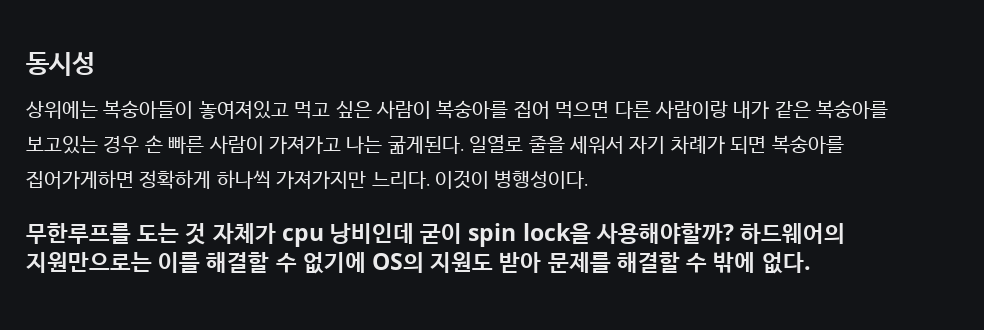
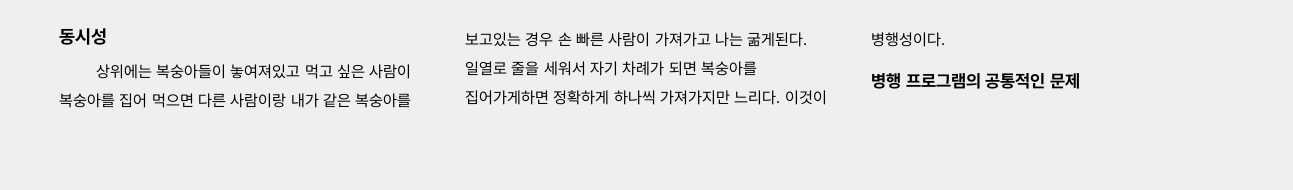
- 무한루프를 도는 것 자체가 cpu 낭비인데 굳이 spin lock을 사용해야할까? 하드웨어의 지원만으로는 이를 해결할 수 없기에 OS의 지원도 받아 문제를 해결할 수 밖에 없다.
+ 병행 프로그램의 공통적인 문제

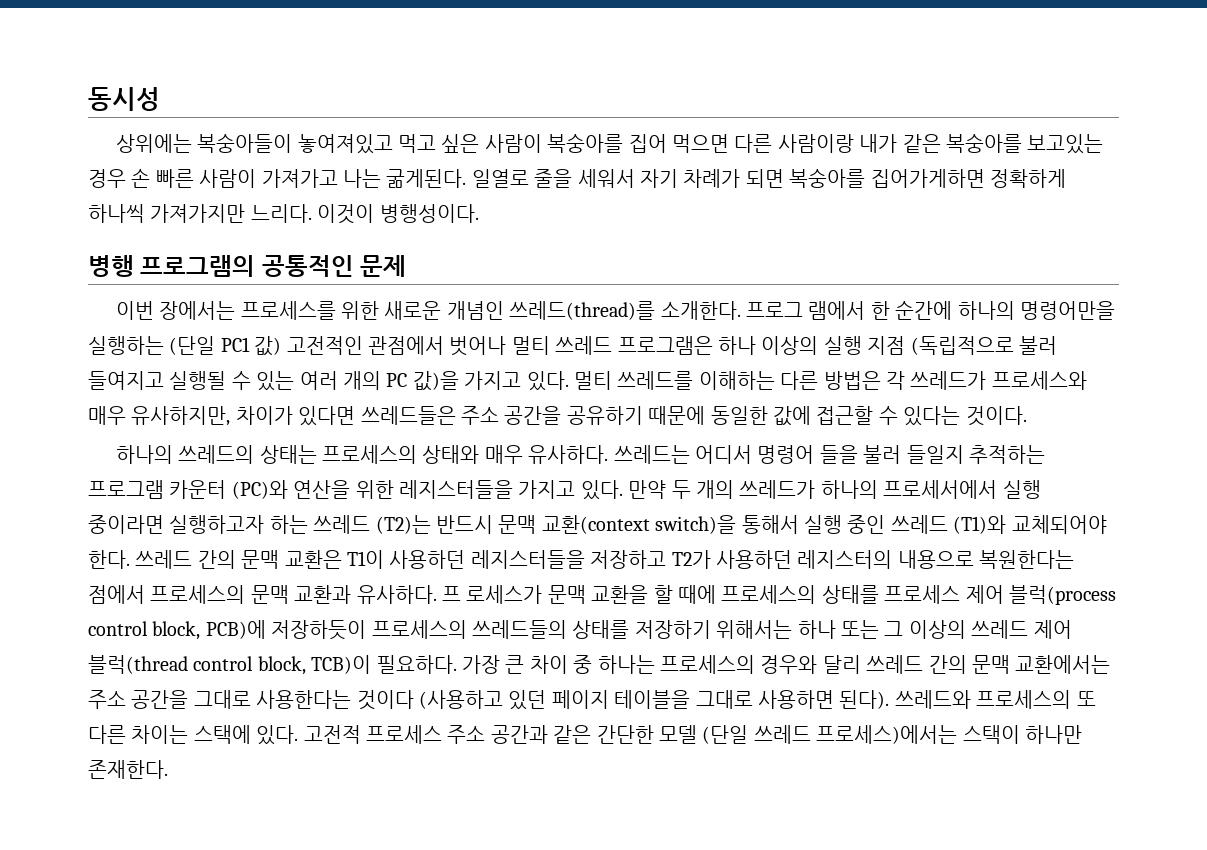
+ 이번 장에서는 프로세스를 위한 새로운 개념인 쓰레드(thread)를 소개한다. 프로그 램에서 한 순간에 하나의 명령어만을 실행하는 (단일 PC1 값) 고전적인 관점에서 벗어나 멀티 쓰레드 프로그램은 하나 이상의 실행 지점 (독립적으로 불러 들여지고 실행될 수 있는 여러 개의 PC 값)을 가지고 있다. 멀티 쓰레드를 이해하는 다른 방법은 각 쓰레드가 프로세스와 매우 유사하지만, 차이가 있다면 쓰레드들은 주소 공간을 공유하기 때문에 동일한 값에 접근할 수 있다는 것이다.
+ 하나의 쓰레드의 상태는 프로세스의 상태와 매우 유사하다. 쓰레드는 어디서 명령어 들을 불러 들일지 추적하는 프로그램 카운터 (PC)와 연산을 위한 레지스터들을 가지고 있다. 만약 두 개의 쓰레드가 하나의 프로세서에서 실행 중이라면 실행하고자 하는 쓰레드 (T2)는 반드시 문맥 교환(context switch)을 통해서 실행 중인 쓰레드 (T1)와 교체되어야 한다. 쓰레드 간의 문맥 교환은 T1이 사용하던 레지스터들을 저장하고 T2가 사용하던 레지스터의 내용으로 복원한다는 점에서 프로세스의 문맥 교환과 유사하다. 프 로세스가 문맥 교환을 할 때에 프로세스의 상태를 프로세스 제어 블럭(process control block, PCB)에 저장하듯이 프로세스의 쓰레드들의 상태를 저장하기 위해서는 하나 또는 그 이상의 쓰레드 제어 블럭(thread control block, TCB)이 필요하다. 가장 큰 차이 중 하나는 프로세스의 경우와 달리 쓰레드 간의 문맥 교환에서는 주소 공간을 그대로 사용한다는 것이다 (사용하고 있던 페이지 테이블을 그대로 사용하면 된다). 쓰레드와 프로세스의 또 다른 차이는 스택에 있다. 고전적 프로세스 주소 공간과 같은 간단한 모델 (단일 쓰레드 프로세스)에서는 스택이 하나만 존재한다.

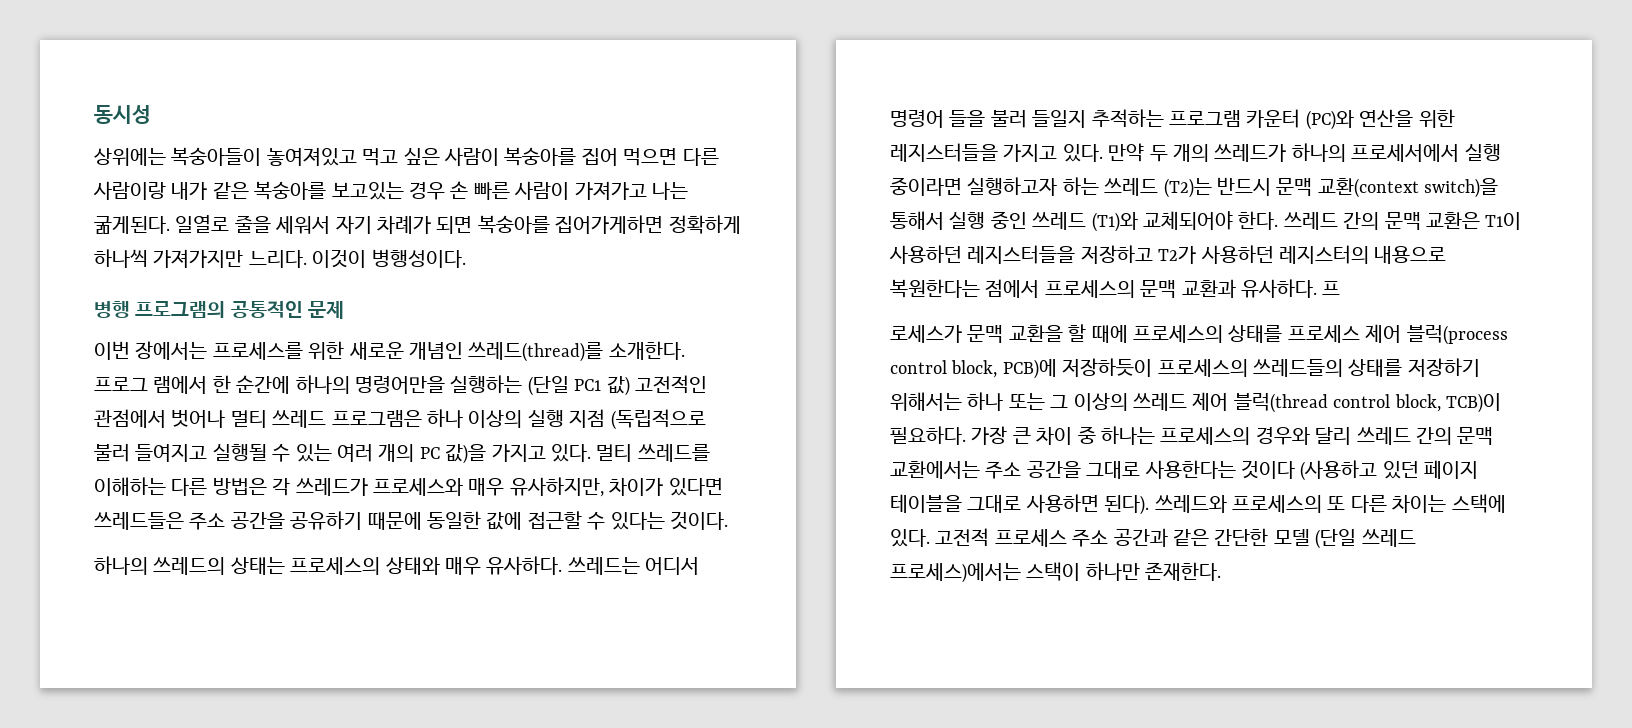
- 프 로세스가 문맥 교환을 할 때에 프로세스의 상태를 프로세스 제어 블럭(process control block, PCB)에 저장하듯이 프로세스의 쓰레드들의 상태를 저장하기 위해서는 하나 또는 그 이상의 쓰레드 제어 블럭(thread control block, TCB)이 필요하다.
+ 프
+ 로세스가 문맥 교환을 할 때에 프로세스의 상태를 프로세스 제어 블럭(process control block, PCB)에 저장하듯이 프로세스의 쓰레드들의 상태를 저장하기 위해서는 하나 또는 그 이상의 쓰레드 제어 블럭(thread control block, TCB)이 필요하다.

